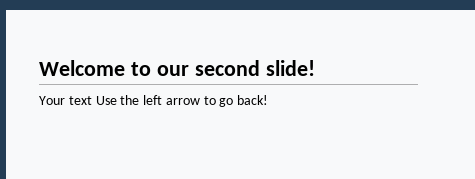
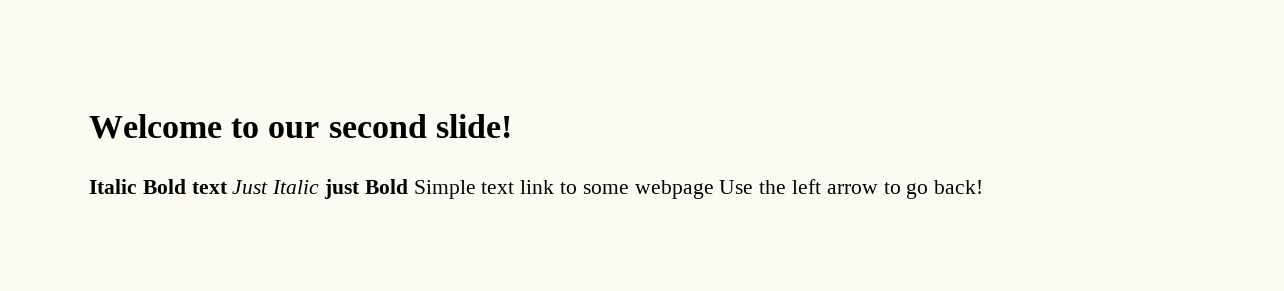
- Your text Use the left arrow to go back!
+ Italic Bold text Just Italic just Bold Simple text link to some webpage Use the left arrow to go back!

